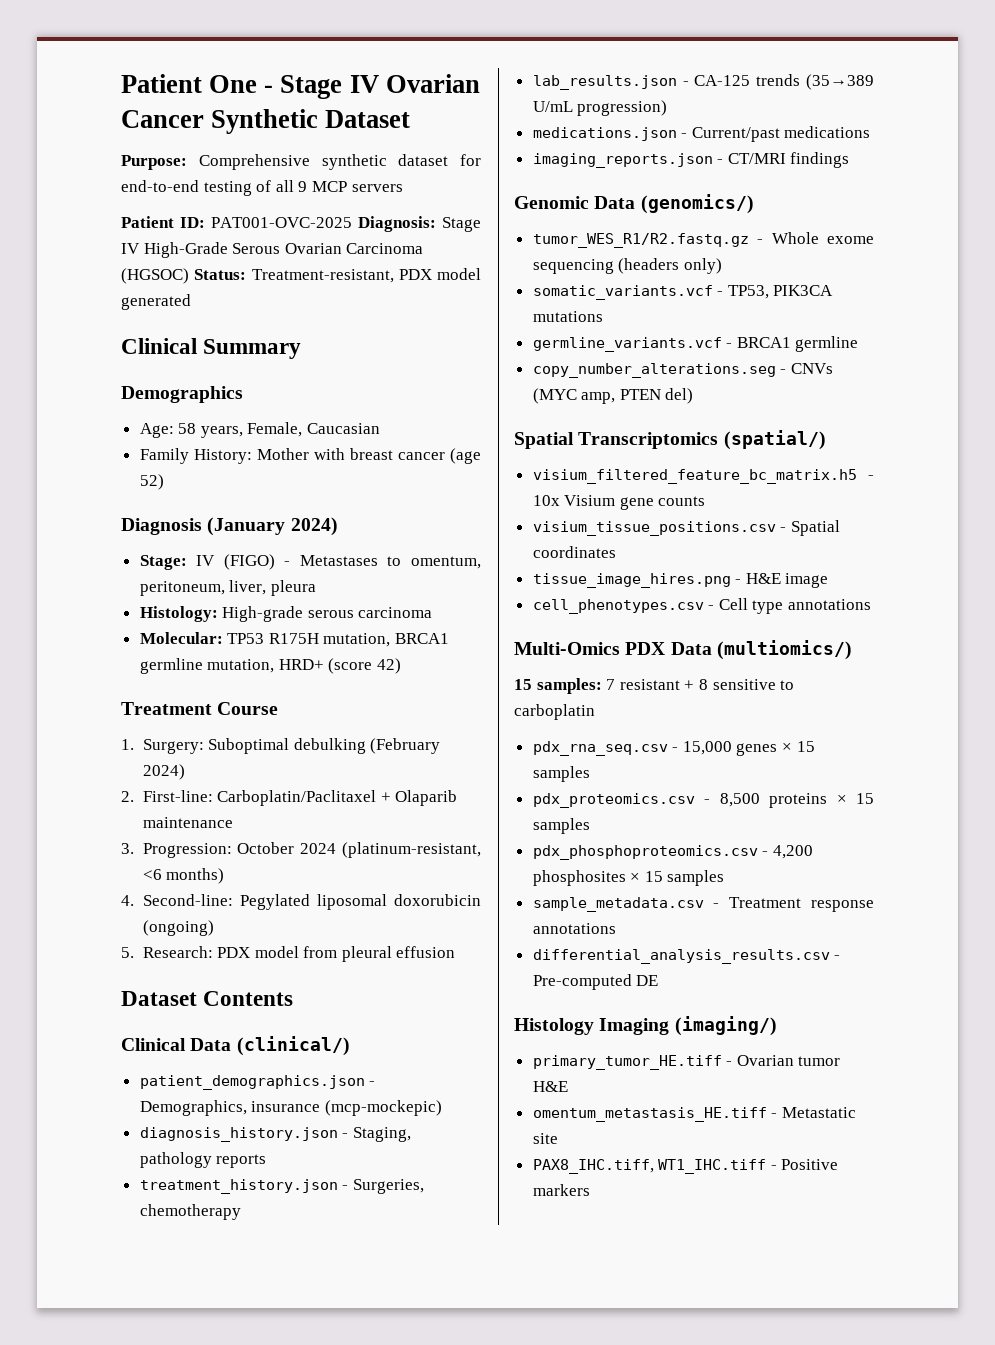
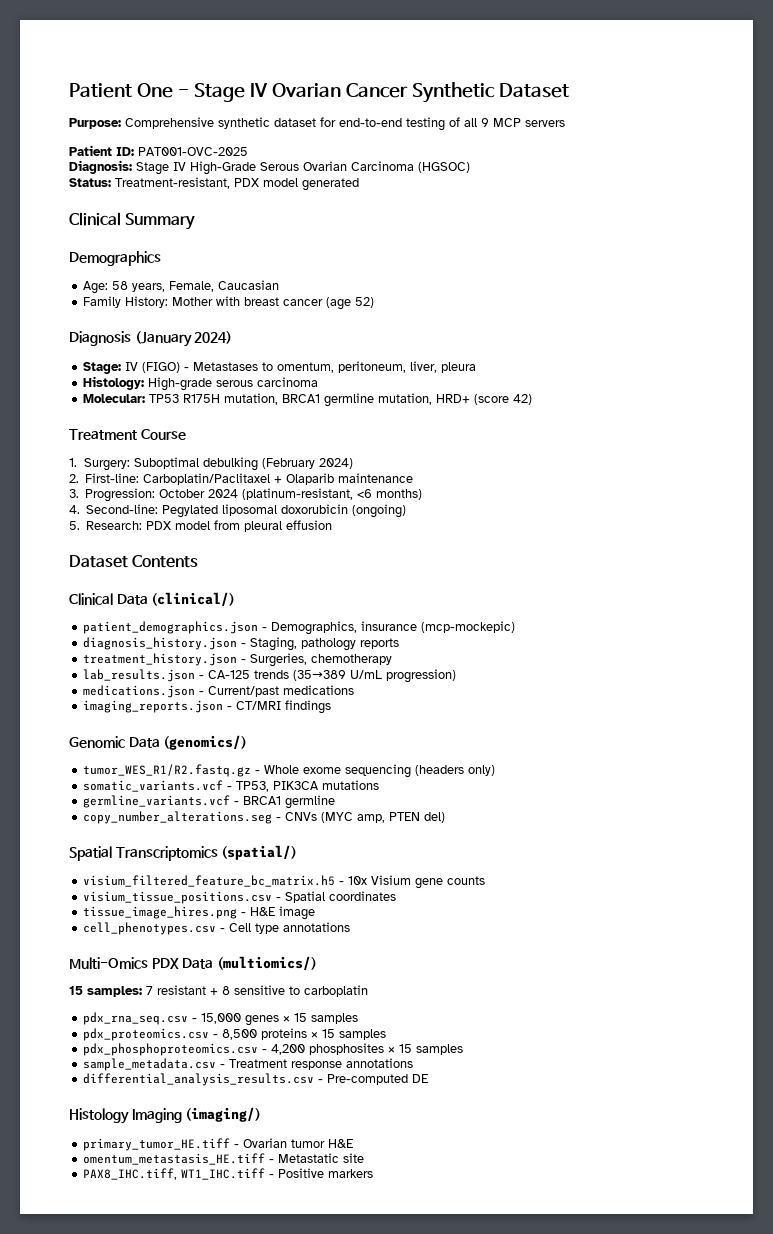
- Patient ID: PAT001-OVC-2025 Diagnosis: Stage IV High-Grade Serous Ovarian Carcinoma (HGSOC) Status: Treatment-resistant, PDX model generated
+ Patient ID: PAT001-OVC-2025
+ Diagnosis: Stage IV High-Grade Serous Ovarian Carcinoma (HGSOC)
+ Status: Treatment-resistant, PDX model generated

